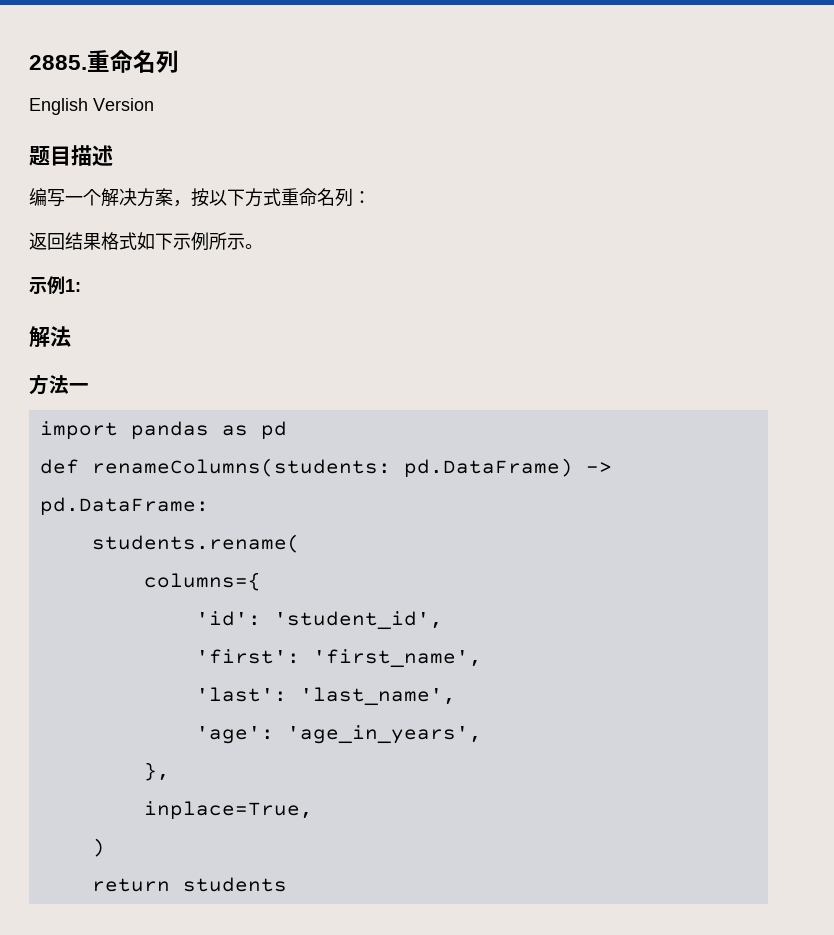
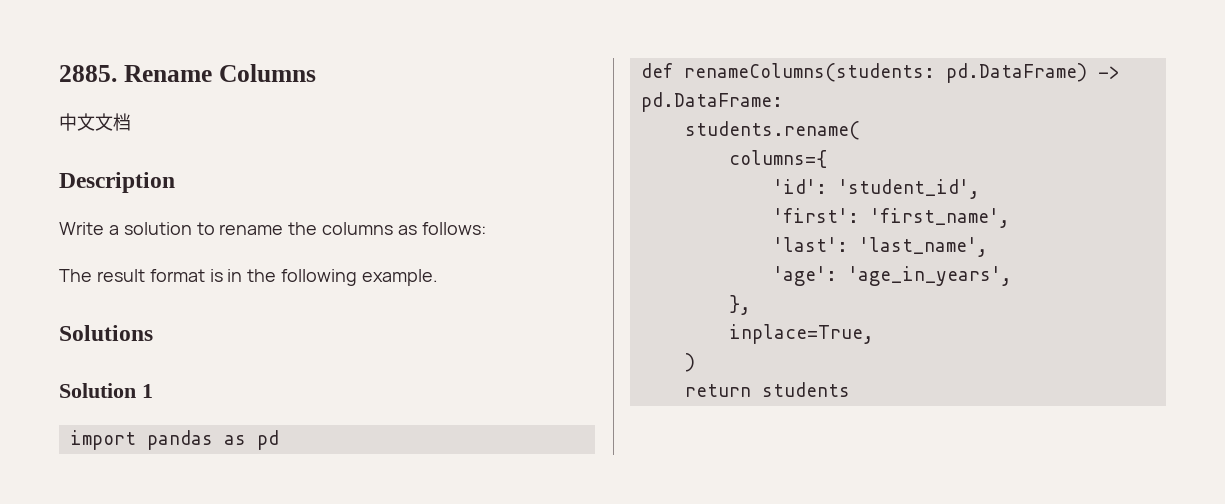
- 2885.重命名列
- English Version
- 题目描述
- 编写一个解决方案，按以下方式重命名列：
- 返回结果格式如下示例所示。
- 示例1:
- 解法
- 方法一
+ 2885. Rename Columns
+ 中文文档
+ Description
+ Write a solution to rename the columns as follows:
+ The result format is in the following example.
+ Solutions
+ Solution 1

